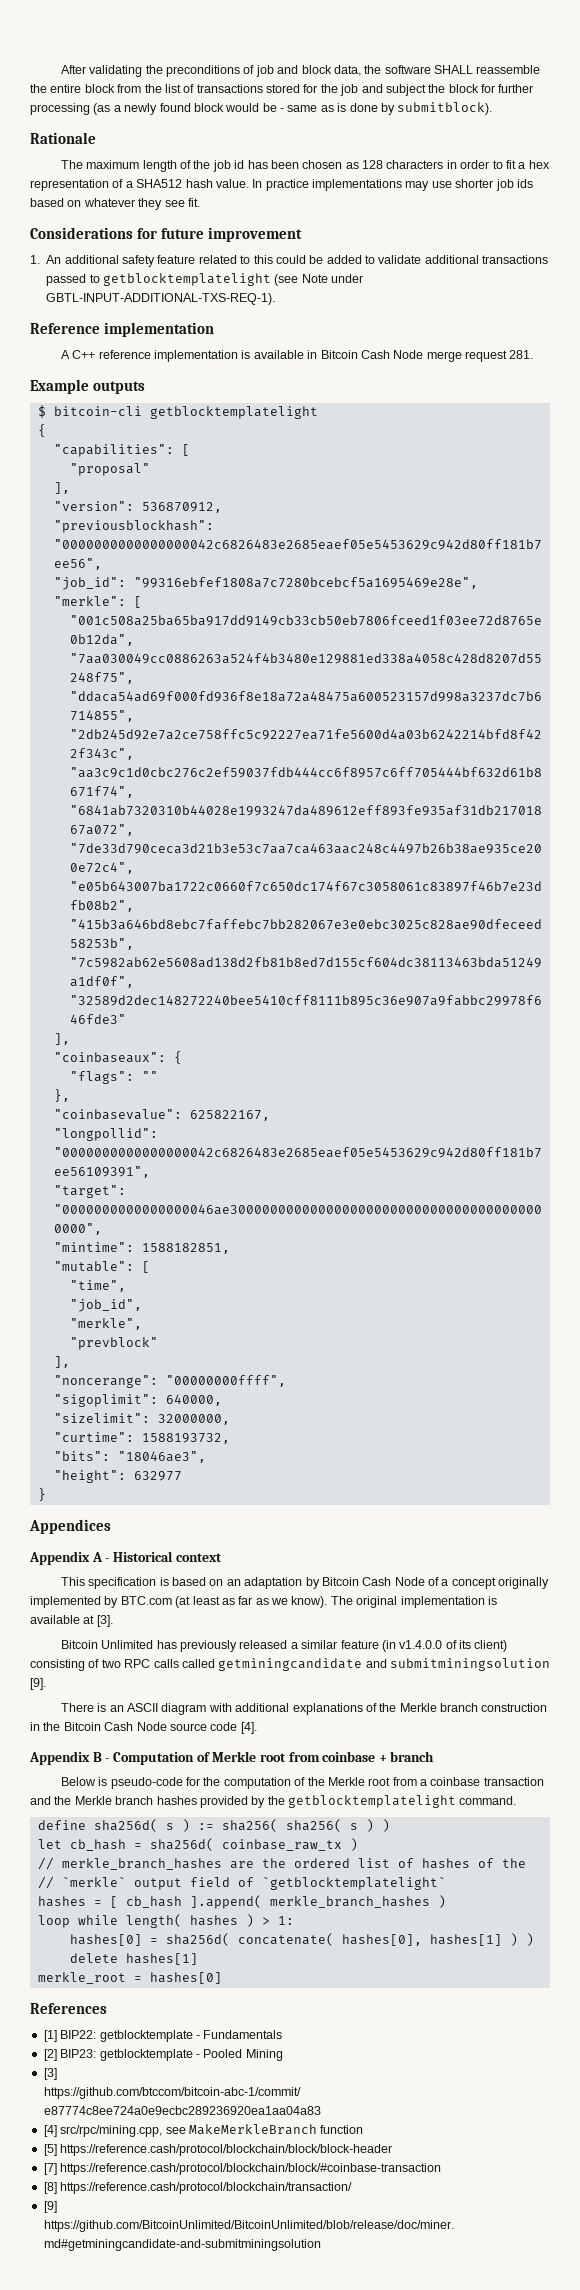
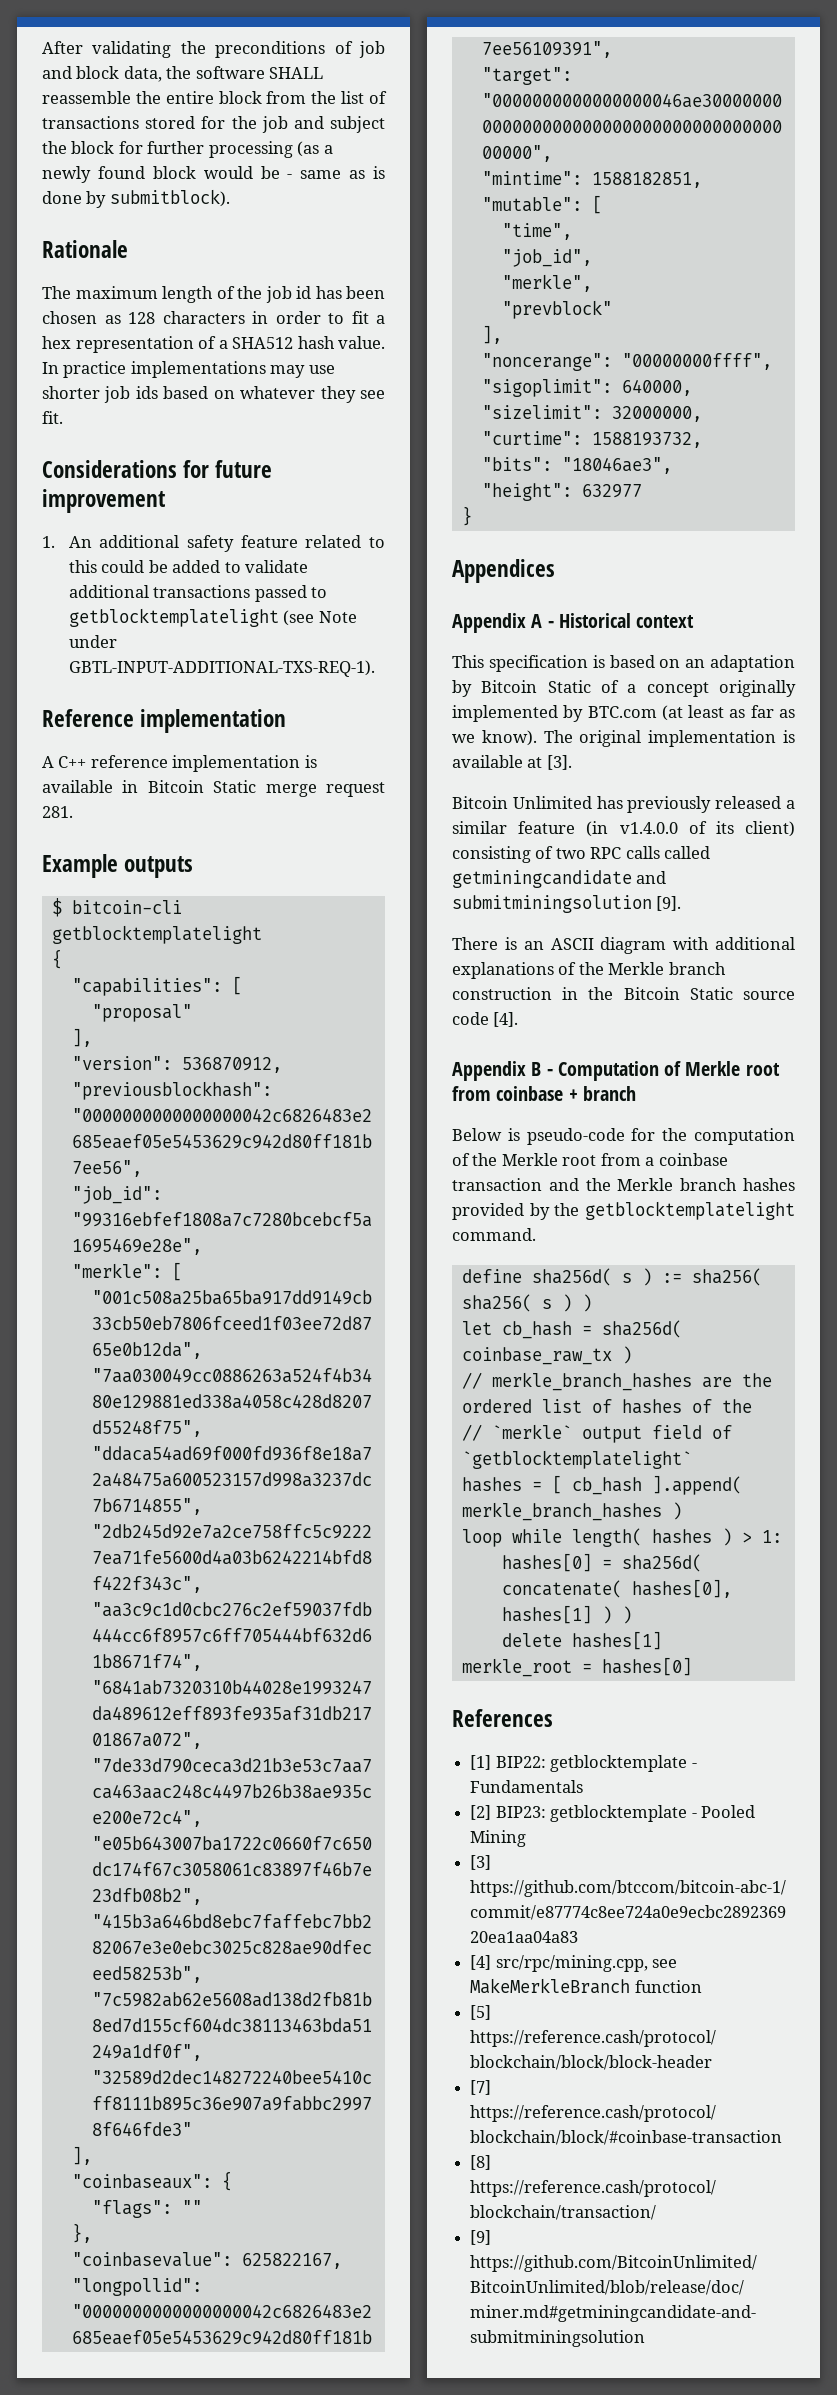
- A C++ reference implementation is available in Bitcoin Cash Node merge request 281.
+ A C++ reference implementation is available in Bitcoin Static merge request 281.
- This specification is based on an adaptation by Bitcoin Cash Node of a concept originally implemented by BTC.com (at least as far as we know).
+ This specification is based on an adaptation by Bitcoin Static of a concept originally implemented by BTC.com (at least as far as we know).
- There is an ASCII diagram with additional explanations of the Merkle branch construction in the Bitcoin Cash Node source code [4].
+ There is an ASCII diagram with additional explanations of the Merkle branch construction in the Bitcoin Static source code [4].

